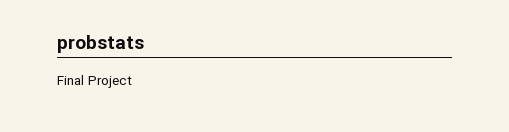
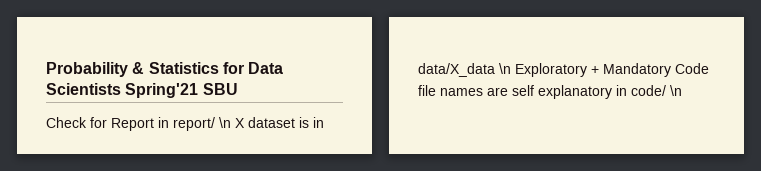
- probstats
- Final Project
+ Probability & Statistics for Data Scientists Spring'21 SBU
+ Check for Report in report/ \n X dataset is in data/X_data \n Exploratory + Mandatory Code file names are self explanatory in code/ \n

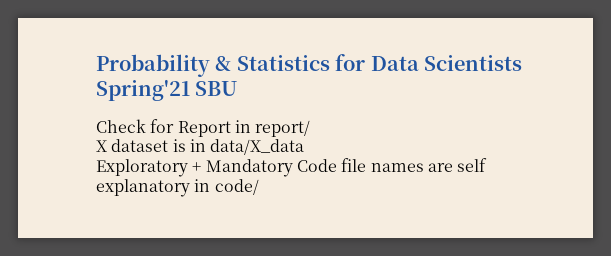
- Check for Report in report/ \n X dataset is in data/X_data \n Exploratory + Mandatory Code file names are self explanatory in code/ \n
+ Check for Report in report/
+ X dataset is in data/X_data
+ Exploratory + Mandatory Code file names are self explanatory in code/

